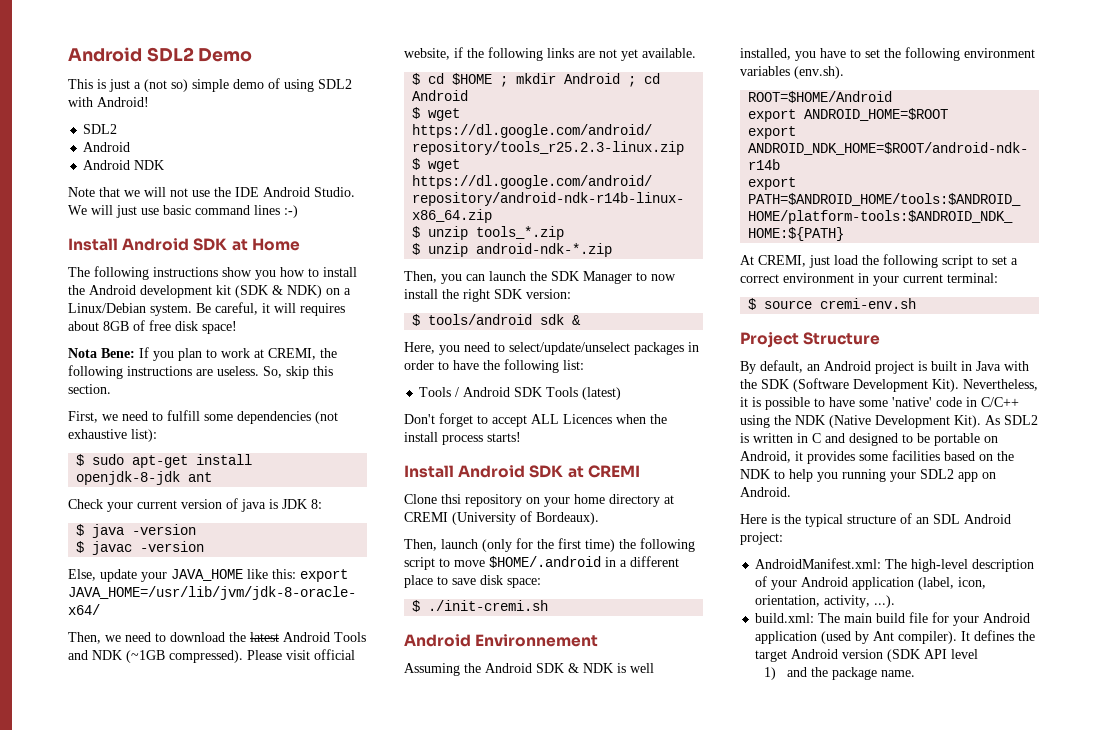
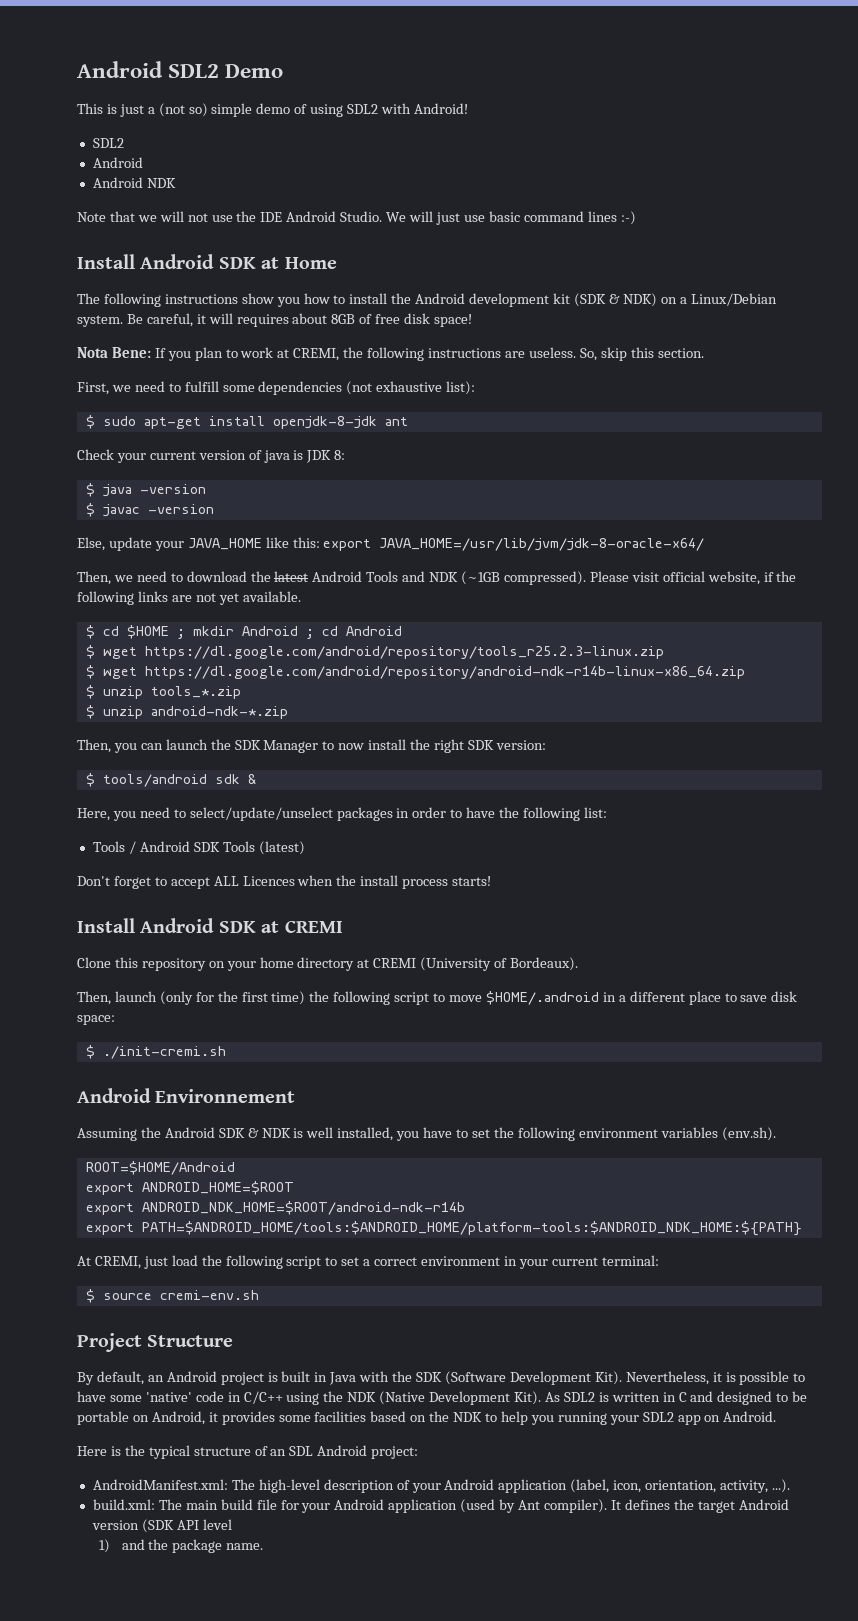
- Clone thsi repository on your home directory at CREMI (University of Bordeaux).
+ Clone this repository on your home directory at CREMI (University of Bordeaux).

